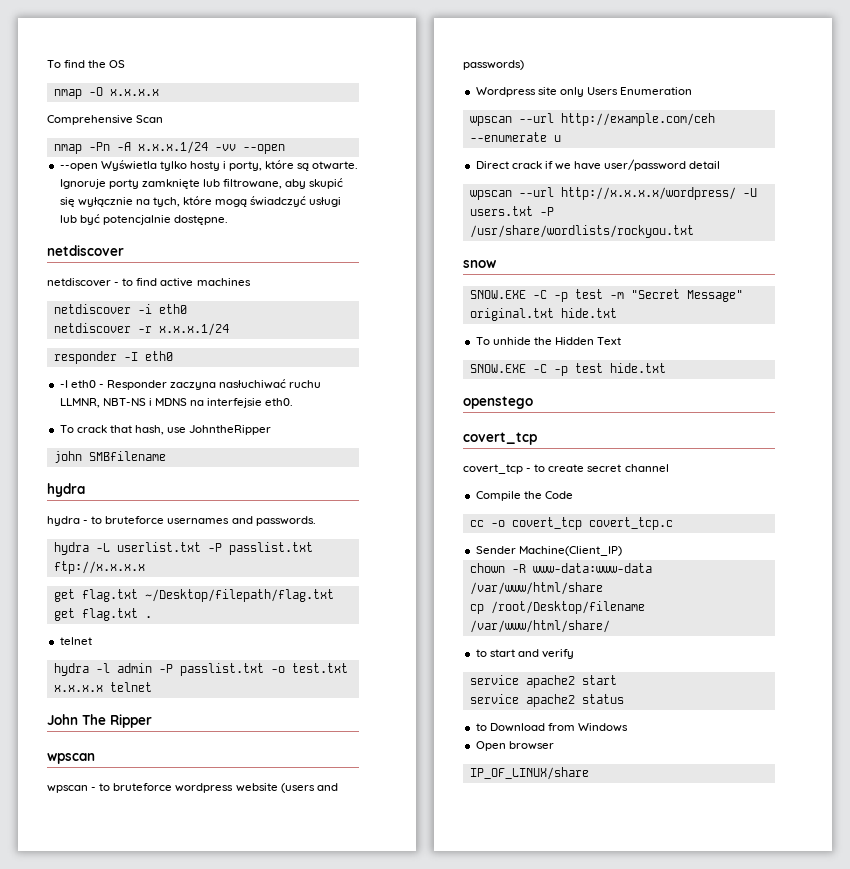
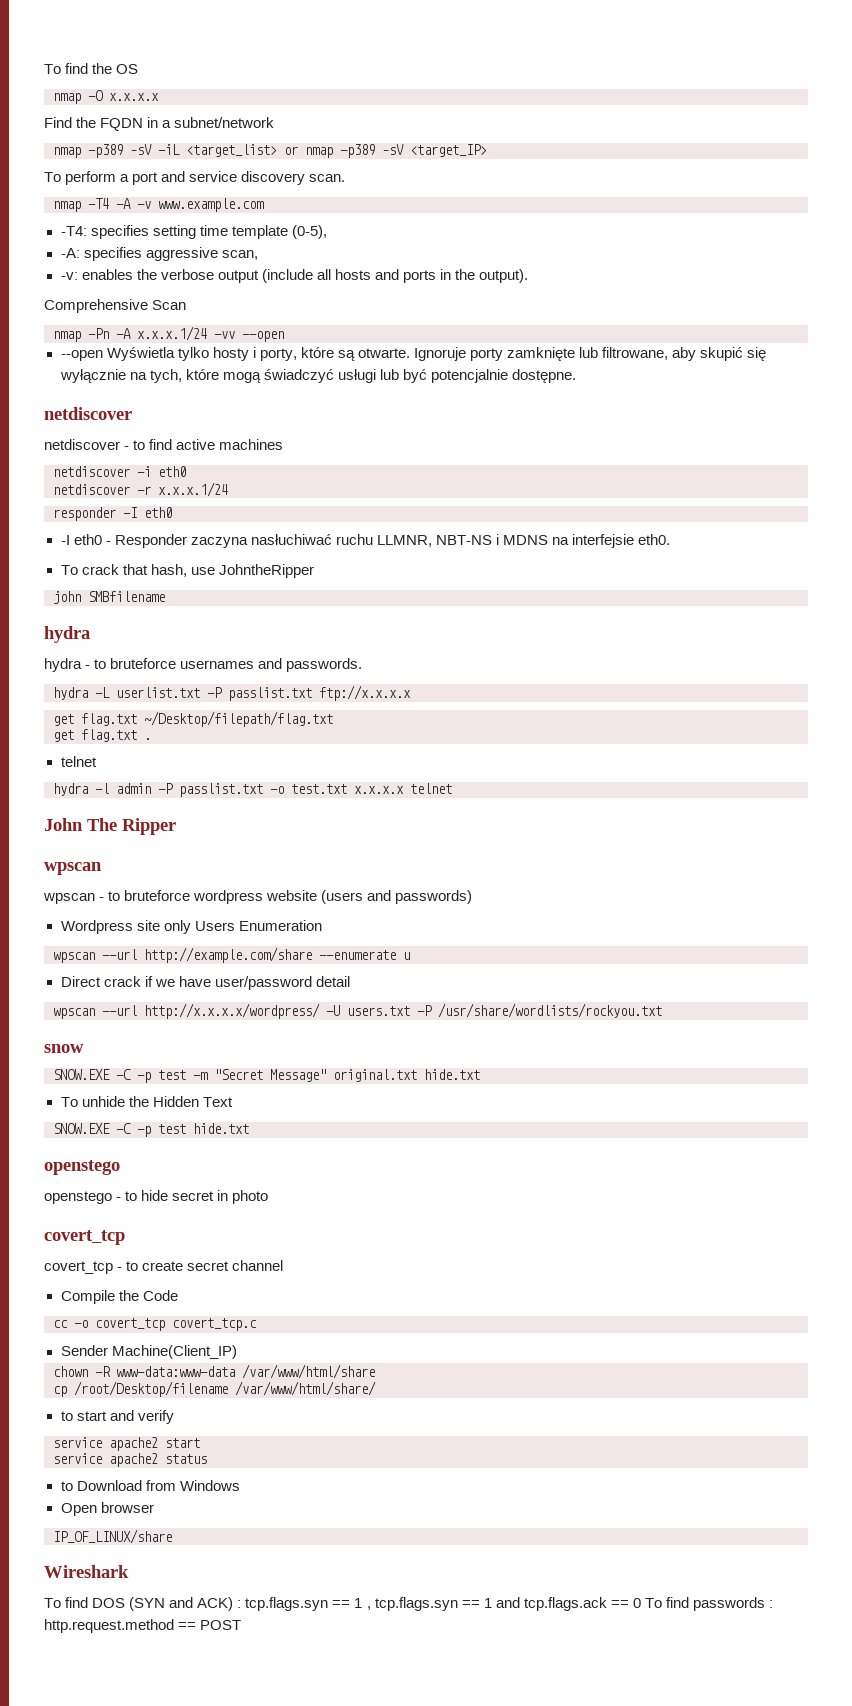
+ Find the FQDN in a subnet/network
+ nmap -p389 –sV -iL <target_list> or nmap -p389 –sV <target_IP>
+ To perform a port and service discovery scan.
+ nmap -T4 -A -v www.example.com
+ -T4: specifies setting time template (0-5),
+ -A: specifies aggressive scan,
+ -v: enables the verbose output (include all hosts and ports in the output).
- wpscan --url http://example.com/ceh --enumerate u
+ wpscan --url http://example.com/share --enumerate u
+ openstego - to hide secret in photo
+ Wireshark
+ To find DOS (SYN and ACK) : tcp.flags.syn == 1 , tcp.flags.syn == 1 and tcp.flags.ack == 0 To find passwords : http.request.method == POST

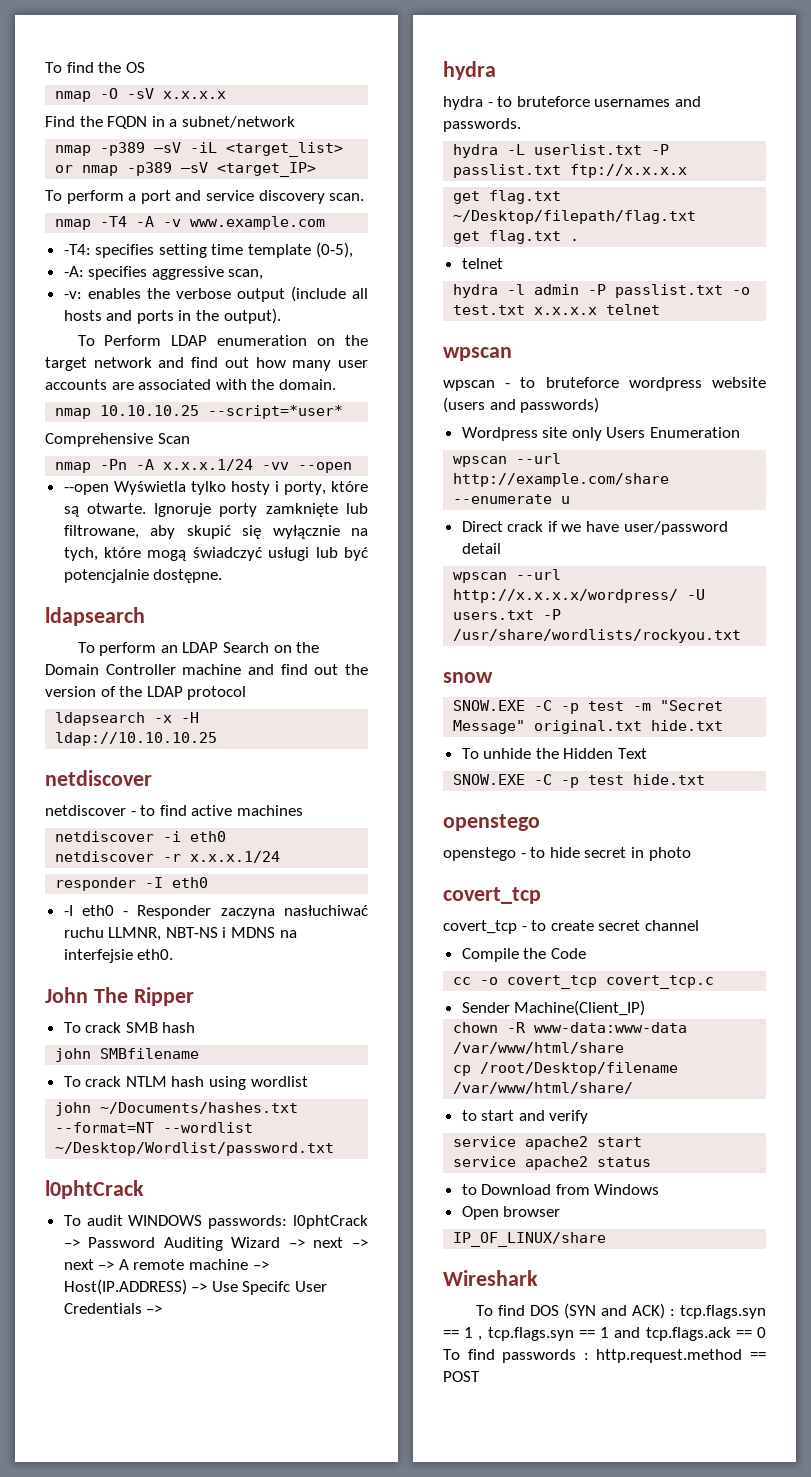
- nmap -O x.x.x.x
+ nmap -O -sV x.x.x.x
+ To Perform LDAP enumeration on the target network and find out how many user accounts are associated with the domain.
+ nmap 10.10.10.25 --script=*user*
  Ignoruje porty zamknięte lub filtrowane, aby skupić się wyłącznie na tych, które mogą świadczyć usługi lub być potencjalnie dostępne.
+ ldapsearch
+ To perform an LDAP Search on the Domain Controller machine and find out the version of the LDAP protocol
+ ldapsearch -x -H ldap://10.10.10.25
- To crack that hash, use JohntheRipper
+ John The Ripper
+ To crack SMB hash
  john SMBfilename
+ To crack NTLM hash using wordlist
+ john ~/Documents/hashes.txt --format=NT --wordlist ~/Desktop/Wordlist/password.txt
+ l0phtCrack
+ To audit WINDOWS passwords: l0phtCrack –> Password Auditing Wizard –> next –> next –> A remote machine –> Host(IP.ADDRESS) –> Use Specifc User Credentials –>
- John The Ripper

